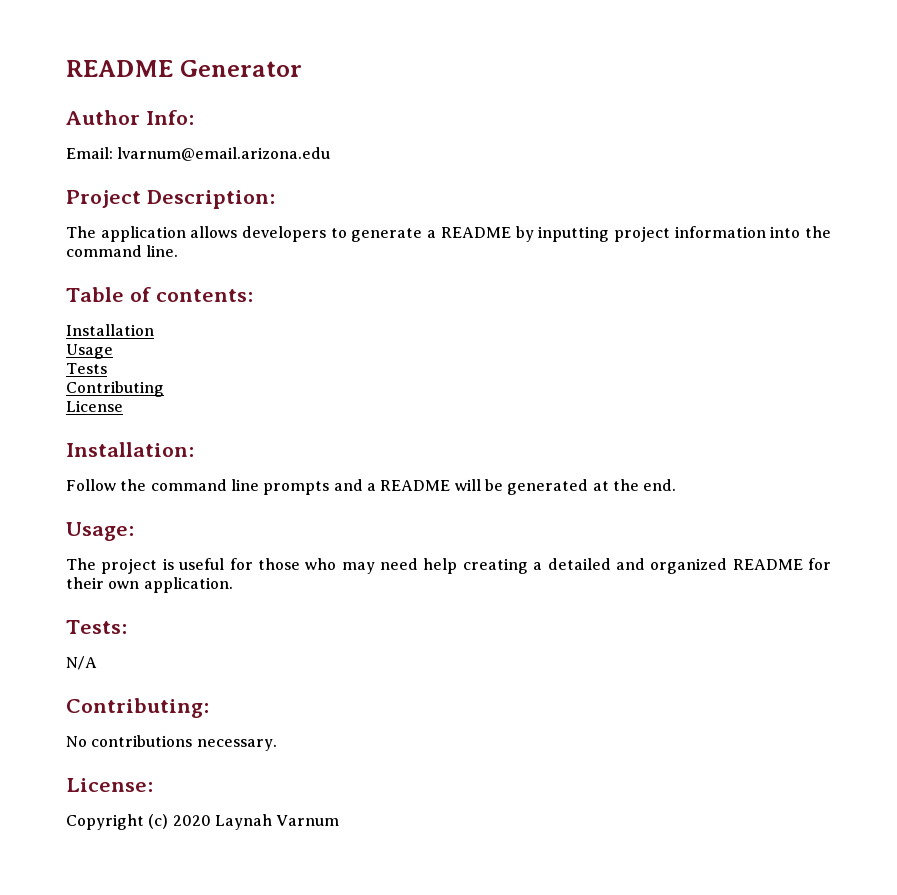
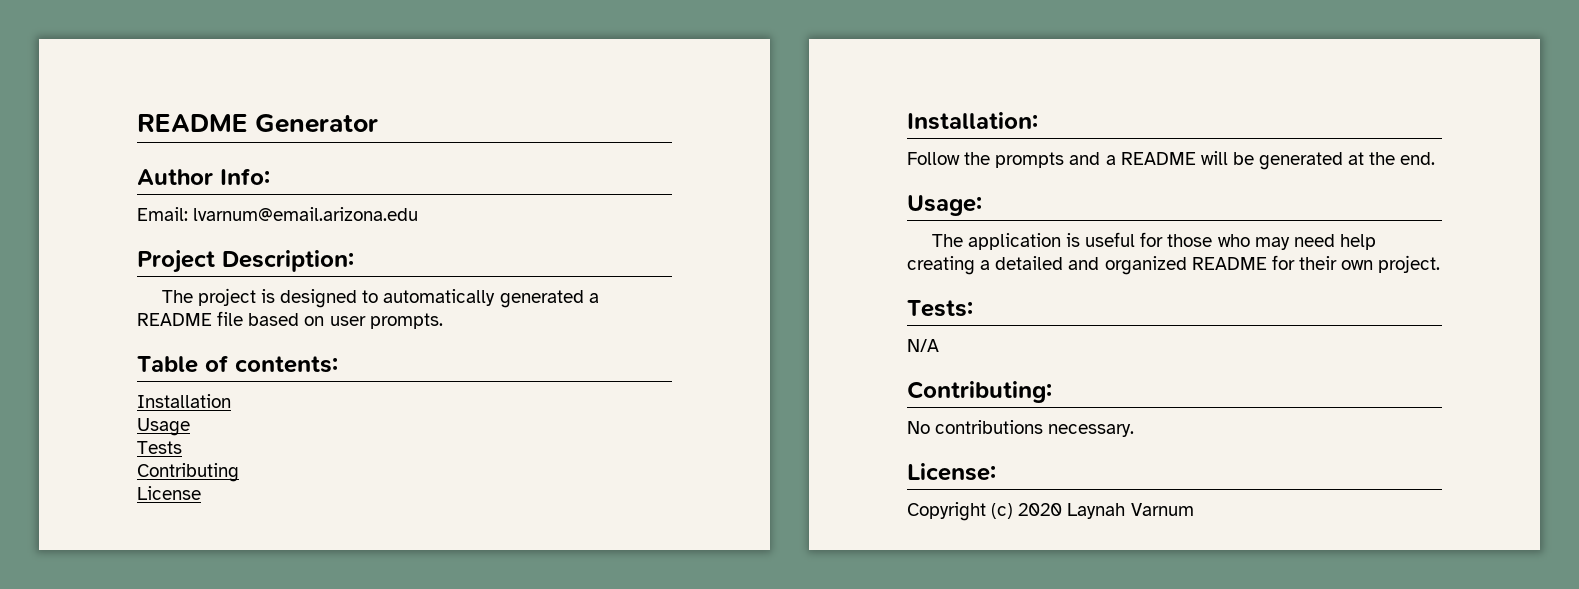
- The application allows developers to generate a README by inputting project information into the command line.
+ The project is designed to automatically generated a README file based on user prompts.
- Follow the command line prompts and a README will be generated at the end.
+ Follow the prompts and a README will be generated at the end.
- The project is useful for those who may need help creating a detailed and organized README for their own application.
+ The application is useful for those who may need help creating a detailed and organized README for their own project.

